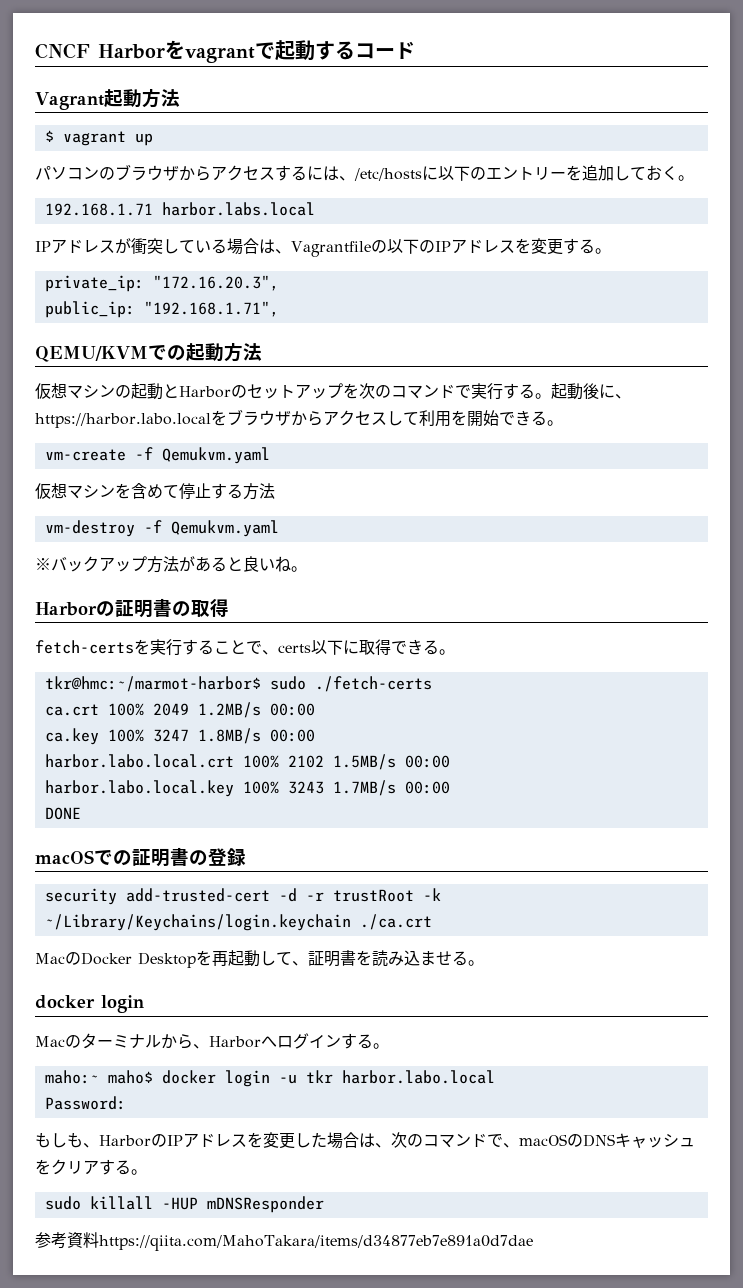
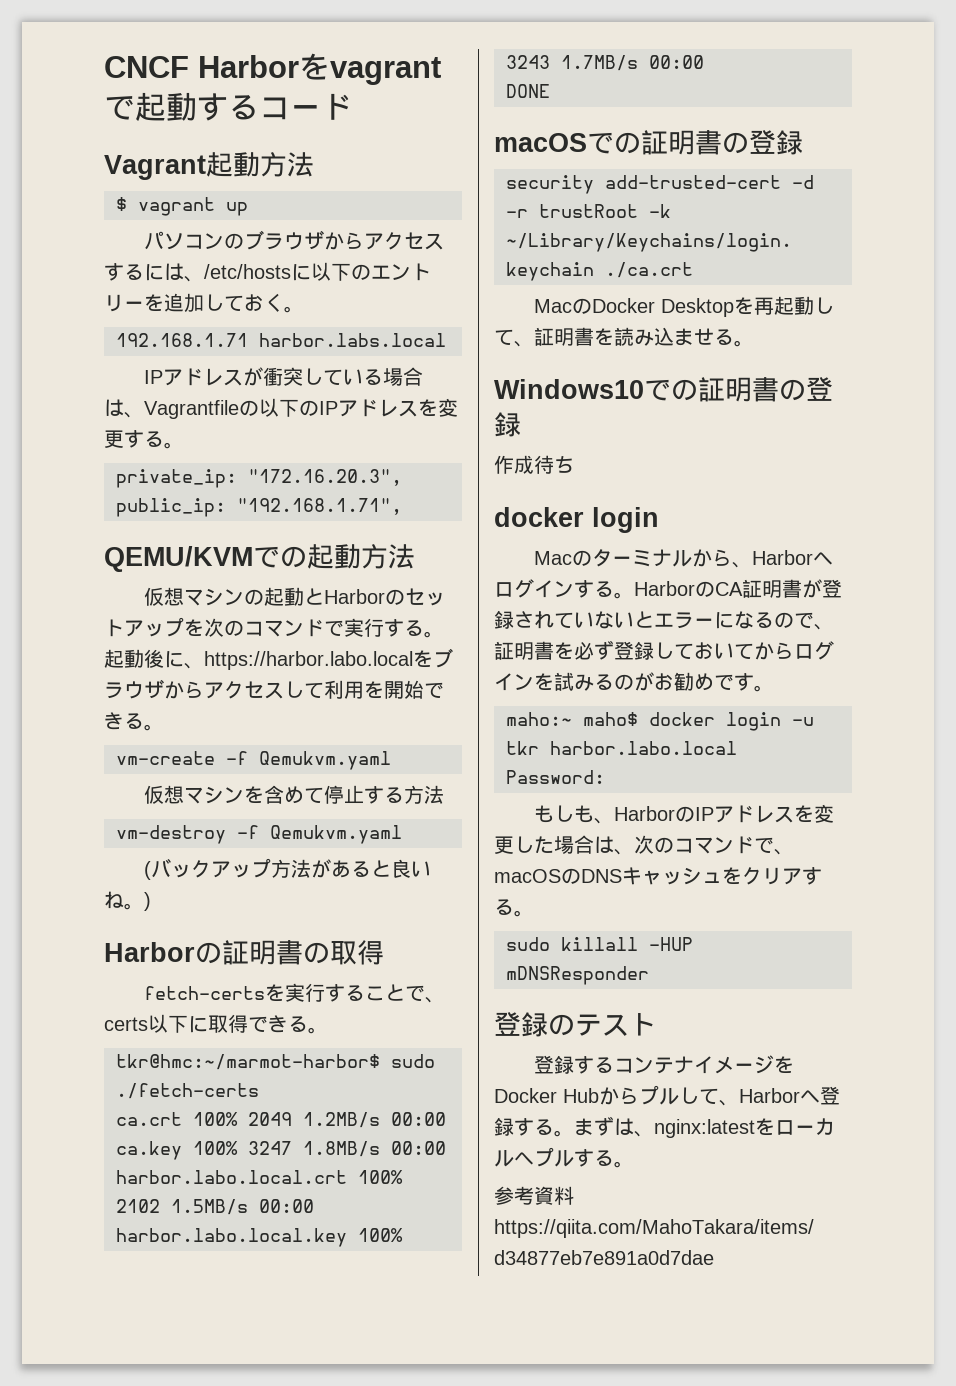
- ※バックアップ方法があると良いね。
+ (バックアップ方法があると良いね。)
+ Windows10での証明書の登録
+ 作成待ち
+ HarborのCA証明書が登録されていないとエラーになるので、証明書を必ず登録しておいてからログインを試みるのがお勧めです。
+ 登録のテスト
+ 登録するコンテナイメージをDocker Hubからプルして、Harborへ登録する。まずは、nginx:latestをローカルへプルする。

